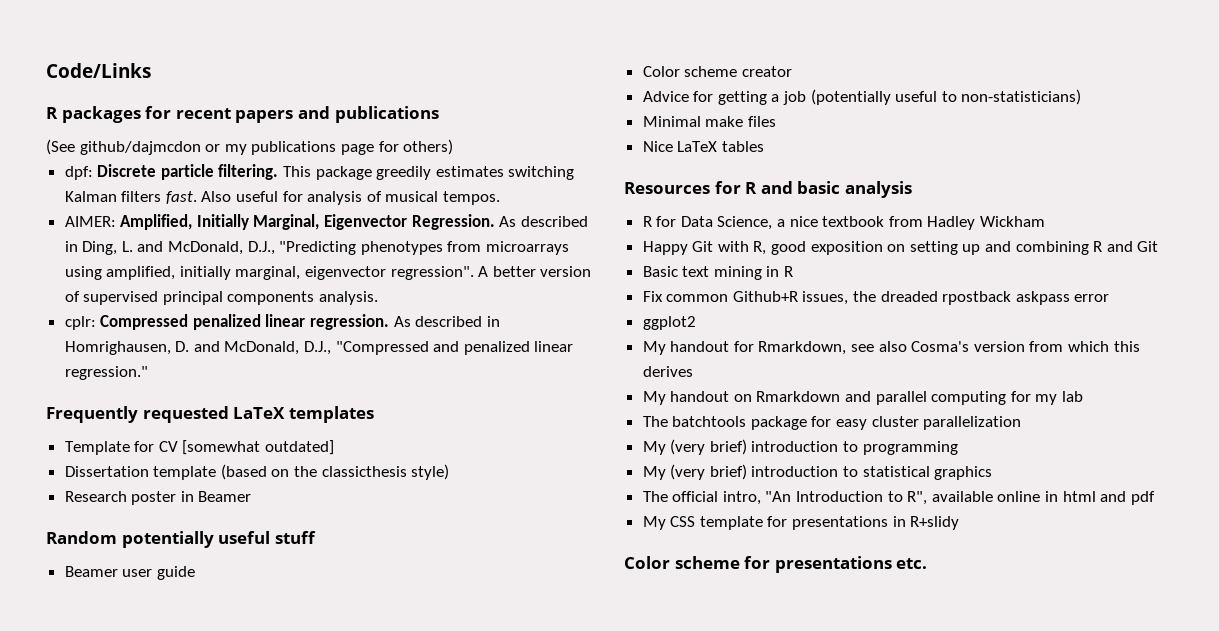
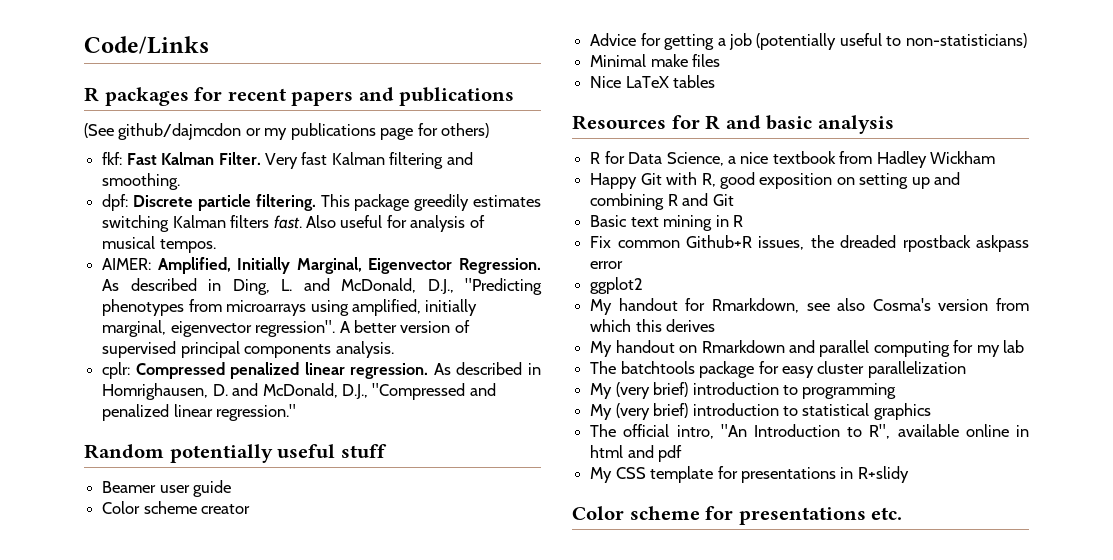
+ fkf: Fast Kalman Filter. Very fast Kalman filtering and smoothing.
- Frequently requested LaTeX templates
- Template for CV [somewhat outdated]
- Dissertation template (based on the classicthesis style)
- Research poster in Beamer

